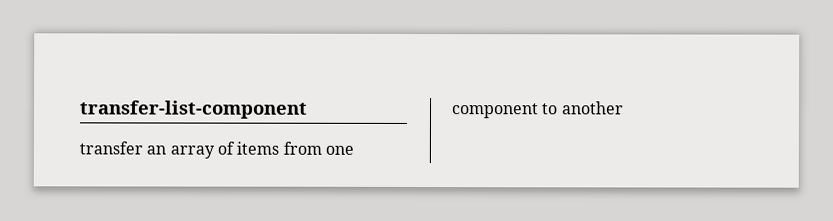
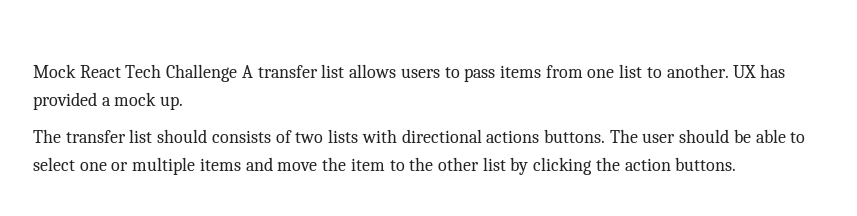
- transfer-list-component
- transfer an array of items from one component to another
+ Mock React Tech Challenge A transfer list allows users to pass items from one list to another. UX has provided a mock up.
+ The transfer list should consists of two lists with directional actions buttons. The user should be able to select one or multiple items and move the item to the other list by clicking the action buttons.

